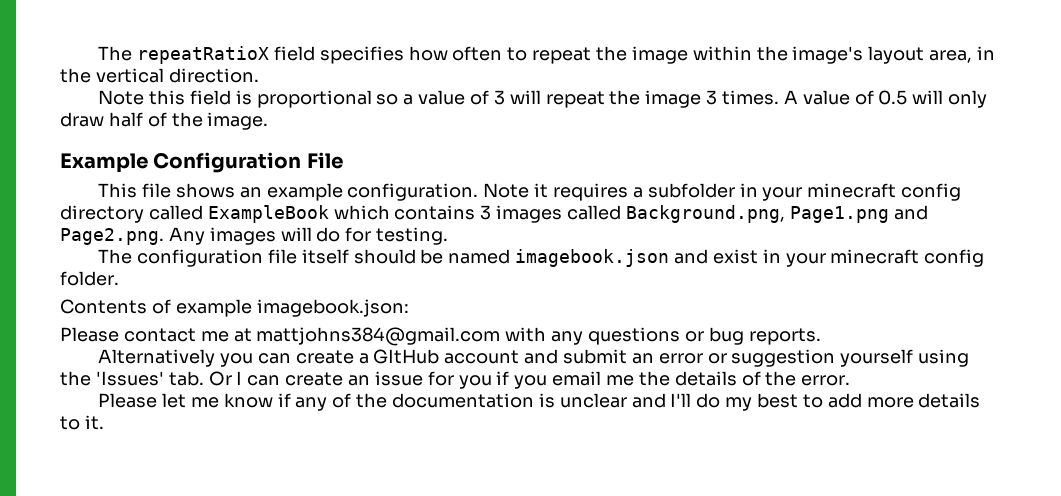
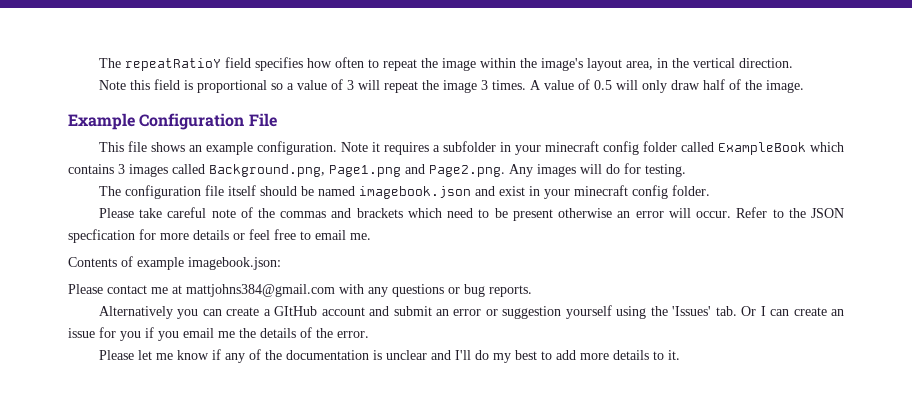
- The repeatRatioX field specifies how often to repeat the image within the image's layout area, in the vertical direction.
+ The repeatRatioY field specifies how often to repeat the image within the image's layout area, in the vertical direction.
- Note it requires a subfolder in your minecraft config directory called ExampleBook which contains 3 images called Background.png, Page1.png and Page2.png. Any images will do for testing.
+ Note it requires a subfolder in your minecraft config folder called ExampleBook which contains 3 images called Background.png, Page1.png and Page2.png. Any images will do for testing.
+ Please take careful note of the commas and brackets which need to be present otherwise an error will occur. Refer to the JSON specfication for more details or feel free to email me.

